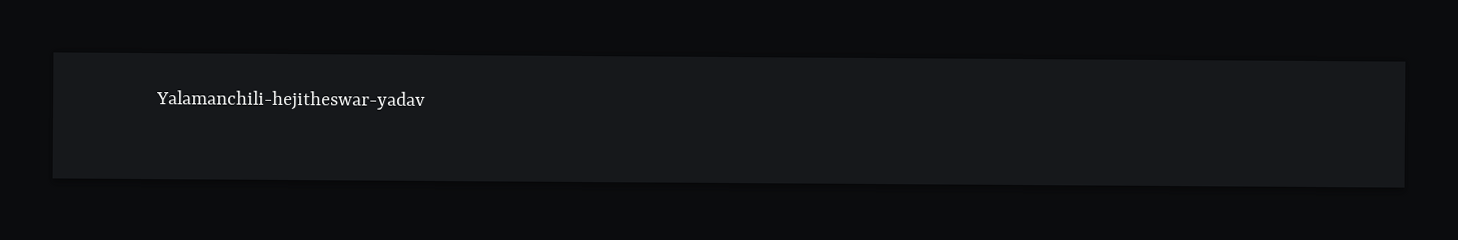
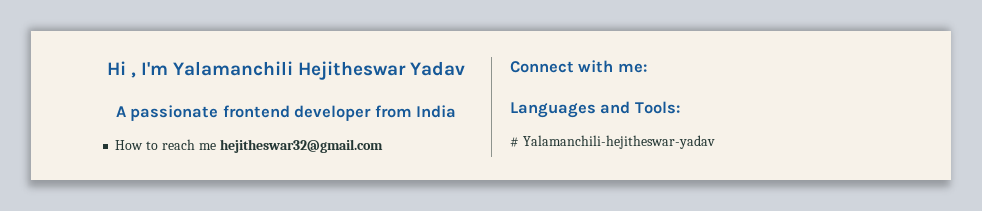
- Yalamanchili-hejitheswar-yadav
+ Hi , I'm Yalamanchili Hejitheswar Yadav
+ A passionate frontend developer from India
+ How to reach me hejitheswar32@gmail.com
+ Connect with me:
+ Languages and Tools:
+ # Yalamanchili-hejitheswar-yadav

